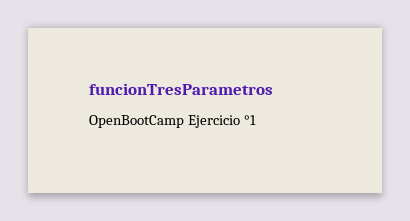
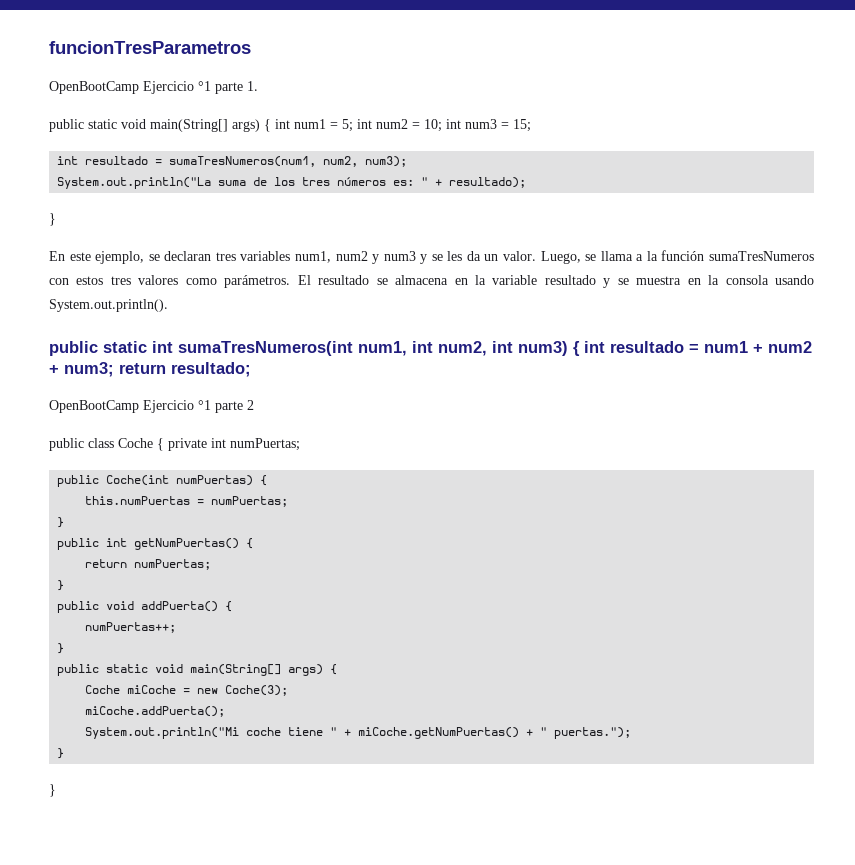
- OpenBootCamp Ejercicio °1
+ OpenBootCamp Ejercicio °1 parte 1.
+ public static void main(String[] args) { int num1 = 5; int num2 = 10; int num3 = 15;
+ int resultado = sumaTresNumeros(num1, num2, num3);
+ System.out.println("La suma de los tres números es: " + resultado);
+ }
+ En este ejemplo, se declaran tres variables num1, num2 y num3 y se les da un valor. Luego, se llama a la función sumaTresNumeros con estos tres valores como parámetros. El resultado se almacena en la variable resultado y se muestra en la consola usando System.out.println().
+ public static int sumaTresNumeros(int num1, int num2, int num3) { int resultado = num1 + num2 + num3; return resultado;
+ OpenBootCamp Ejercicio °1 parte 2
+ public class Coche { private int numPuertas;
+ public Coche(int numPuertas) {
+ this.numPuertas = numPuertas;
+ }
+ public int getNumPuertas() {
+ return numPuertas;
+ }
+ public void addPuerta() {
+ numPuertas++;
+ }
+ public static void main(String[] args) {
+ Coche miCoche = new Coche(3);
+ miCoche.addPuerta();
+ System.out.println("Mi coche tiene " + miCoche.getNumPuertas() + " puertas.");
+ }
+ }

